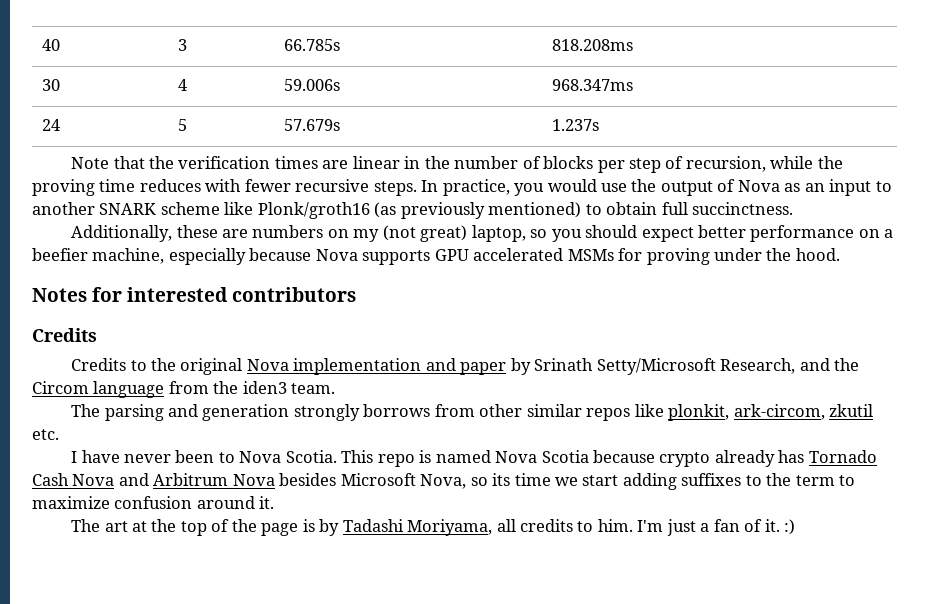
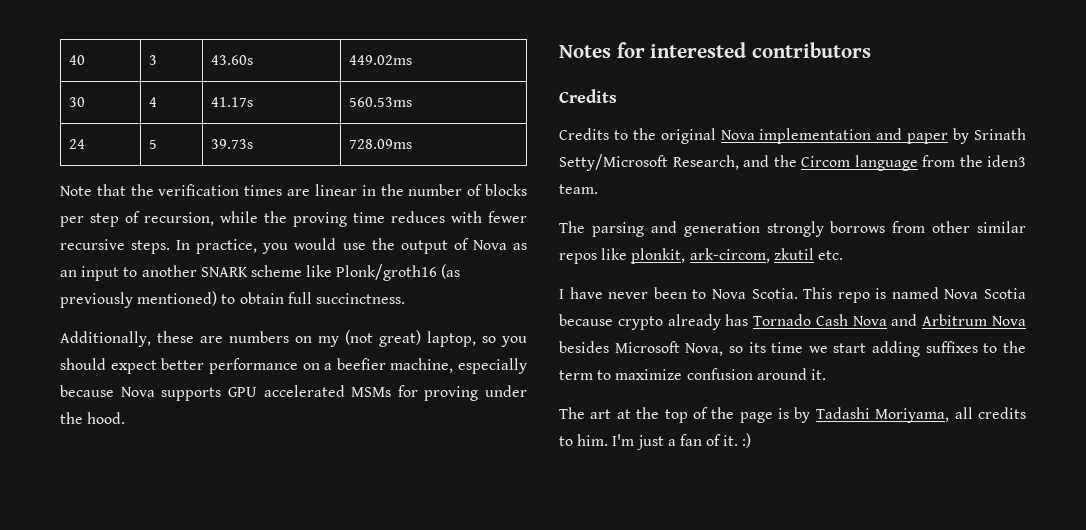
- 40 | 3 | 66.785s | 818.208ms
+ 40 | 3 | 43.60s | 449.02ms
- 30 | 4 | 59.006s | 968.347ms
+ 30 | 4 | 41.17s | 560.53ms
- 24 | 5 | 57.679s | 1.237s
+ 24 | 5 | 39.73s | 728.09ms

